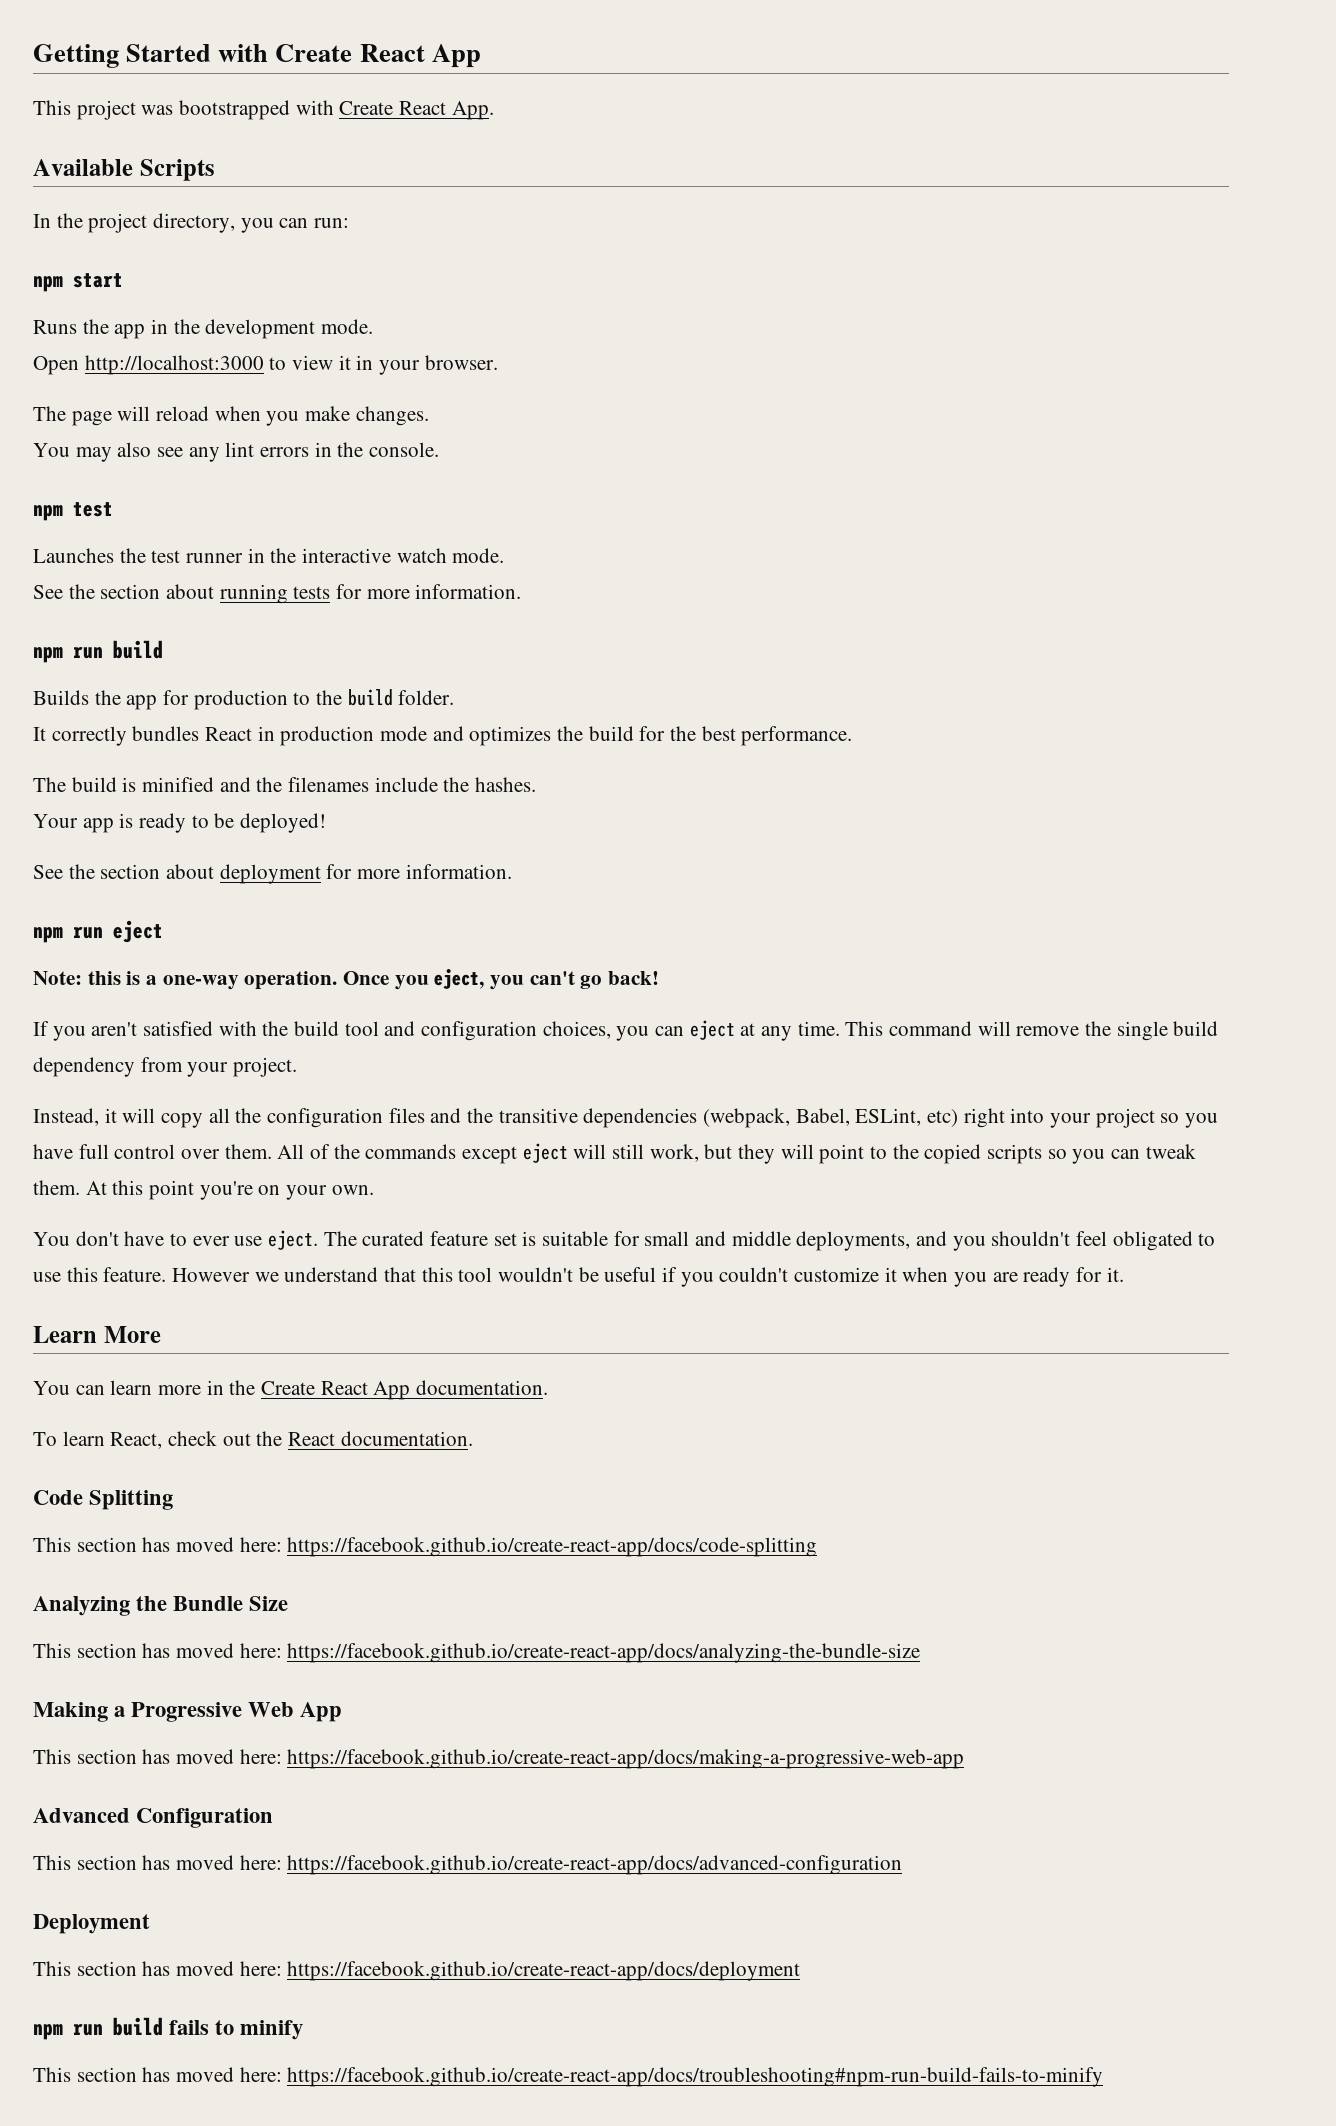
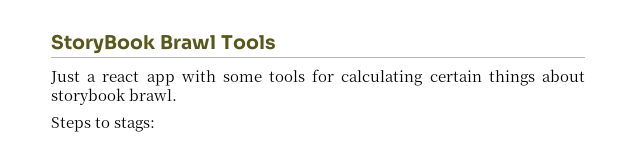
- Getting Started with Create React App
- This project was bootstrapped with Create React App.
- Available Scripts
- In the project directory, you can run:
- npm start
- Runs the app in the development mode.
- Open http://localhost:3000 to view it in your browser.
- The page will reload when you make changes.
- You may also see any lint errors in the console.
- npm test
- Launches the test runner in the interactive watch mode.
- See the section about running tests for more information.
- npm run build
- Builds the app for production to the build folder.
- It correctly bundles React in production mode and optimizes the build for the best performance.
- The build is minified and the filenames include the hashes.
- Your app is ready to be deployed!
- See the section about deployment for more information.
- npm run eject
- Note: this is a one-way operation. Once you eject, you can't go back!
- If you aren't satisfied with the build tool and configuration choices, you can eject at any time. This command will remove the single build dependency from your project.
- Instead, it will copy all the configuration files and the transitive dependencies (webpack, Babel, ESLint, etc) right into your project so you have full control over them. All of the commands except eject will still work, but they will point to the copied scripts so you can tweak them. At this point you're on your own.
- You don't have to ever use eject. The curated feature set is suitable for small and middle deployments, and you shouldn't feel obligated to use this feature. However we understand that this tool wouldn't be useful if you couldn't customize it when you are ready for it.
- Learn More
- You can learn more in the Create React App documentation.
- To learn React, check out the React documentation.
- Code Splitting
- This section has moved here: https://facebook.github.io/create-react-app/docs/code-splitting
- Analyzing the Bundle Size
- This section has moved here: https://facebook.github.io/create-react-app/docs/analyzing-the-bundle-size
- Making a Progressive Web App
- This section has moved here: https://facebook.github.io/create-react-app/docs/making-a-progressive-web-app
- Advanced Configuration
- This section has moved here: https://facebook.github.io/create-react-app/docs/advanced-configuration
- Deployment
- This section has moved here: https://facebook.github.io/create-react-app/docs/deployment
- npm run build fails to minify
- This section has moved here: https://facebook.github.io/create-react-app/docs/troubleshooting#npm-run-build-fails-to-minify
+ StoryBook Brawl Tools
+ Just a react app with some tools for calculating certain things about storybook brawl.
+ Steps to stags:

